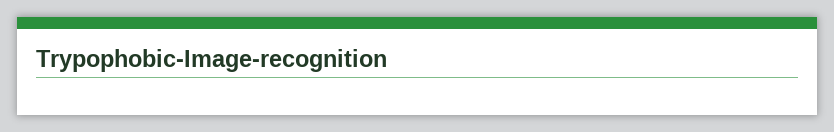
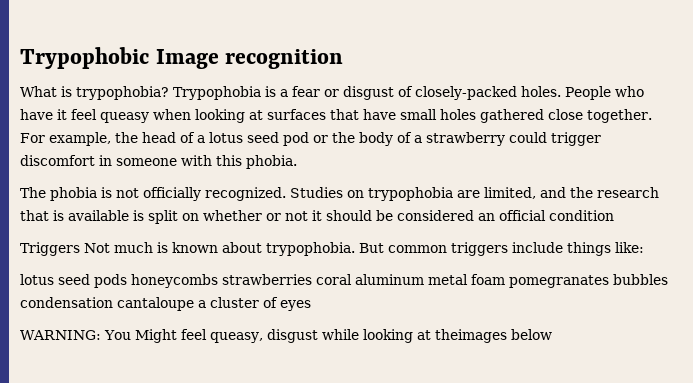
- Trypophobic-Image-recognition
+ Trypophobic Image recognition
+ What is trypophobia? Trypophobia is a fear or disgust of closely-packed holes. People who have it feel queasy when looking at surfaces that have small holes gathered close together. For example, the head of a lotus seed pod or the body of a strawberry could trigger discomfort in someone with this phobia.
+ The phobia is not officially recognized. Studies on trypophobia are limited, and the research that is available is split on whether or not it should be considered an official condition
+ Triggers Not much is known about trypophobia. But common triggers include things like:
+ lotus seed pods honeycombs strawberries coral aluminum metal foam pomegranates bubbles condensation cantaloupe a cluster of eyes
+ WARNING: You Might feel queasy, disgust while looking at theimages below

